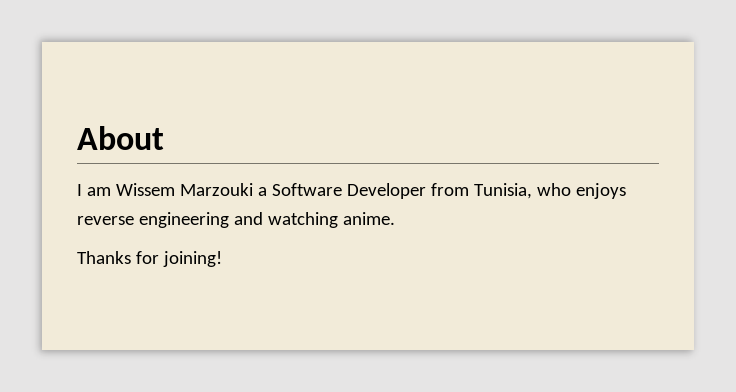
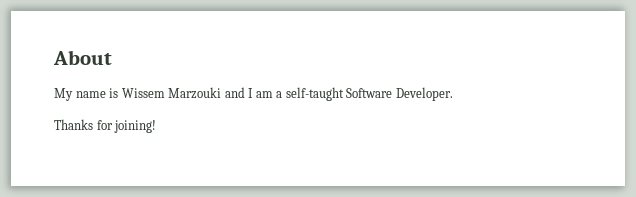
- I am Wissem Marzouki a Software Developer from Tunisia, who enjoys reverse engineering and watching anime.
+ My name is Wissem Marzouki and I am a self-taught Software Developer.

